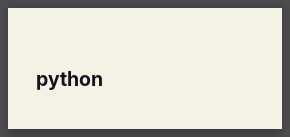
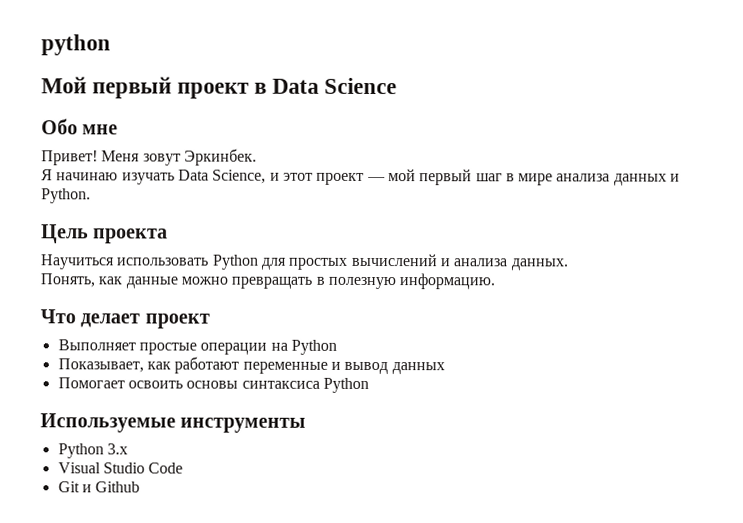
+ Мой первый проект в Data Science
+ Обо мне
+ Привет! Меня зовут Эркинбек.
+ Я начинаю изучать Data Science, и этот проект — мой первый шаг в мире анализа данных и Python.
+ Цель проекта
+ Научиться использовать Python для простых вычислений и анализа данных.
+ Понять, как данные можно превращать в полезную информацию.
+ Что делает проект
+ Выполняет простые операции на Python
+ Показывает, как работают переменные и вывод данных
+ Помогает освоить основы синтаксиса Python
+ Используемые инструменты
+ Python 3.x
+ Visual Studio Code
+ Git и Github

